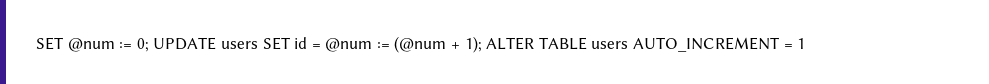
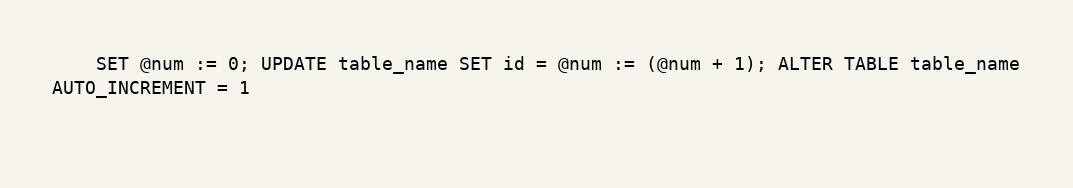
- SET @num := 0; UPDATE users SET id = @num := (@num + 1); ALTER TABLE users AUTO_INCREMENT = 1
+ SET @num := 0; UPDATE table_name SET id = @num := (@num + 1); ALTER TABLE table_name AUTO_INCREMENT = 1

